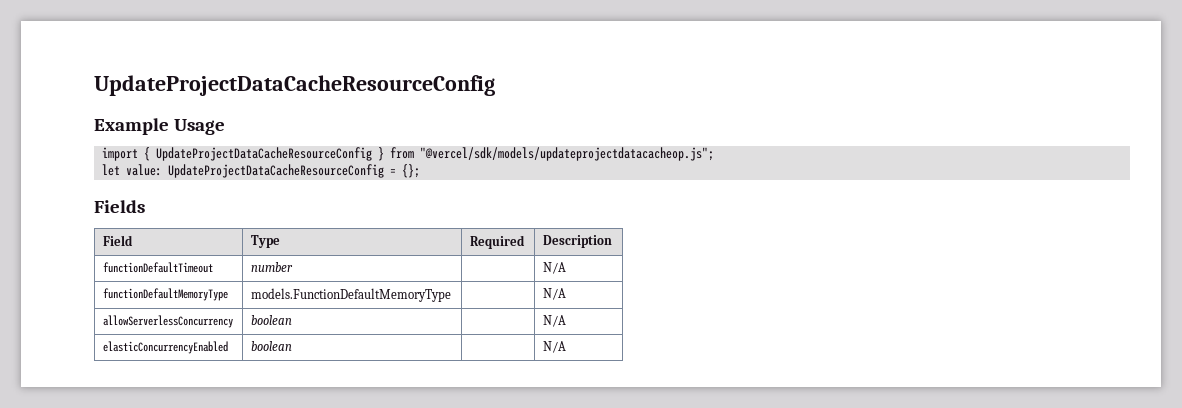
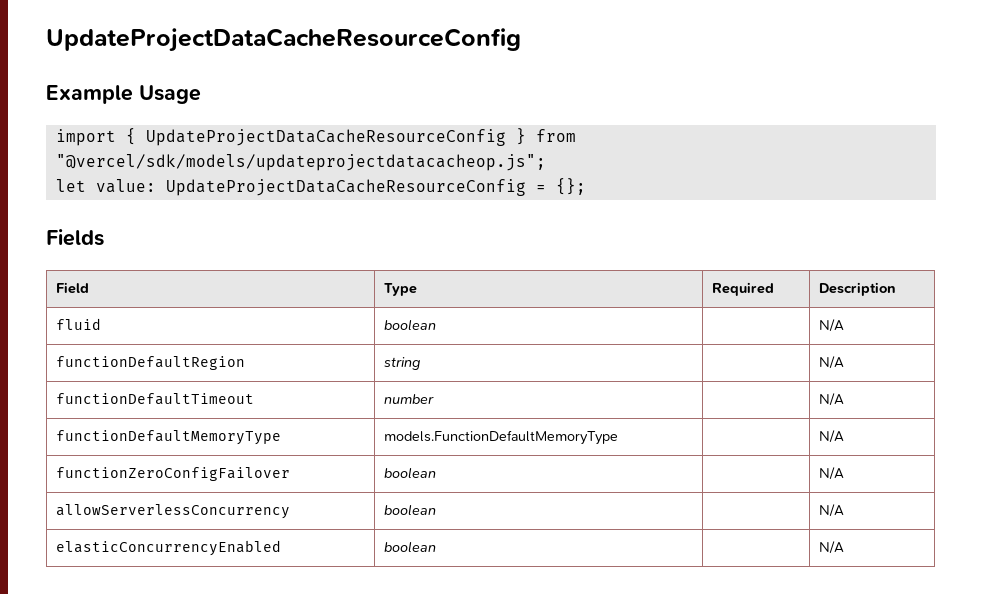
+ fluid | boolean | | N/A
+ functionDefaultRegion | string | | N/A
+ functionZeroConfigFailover | boolean | | N/A

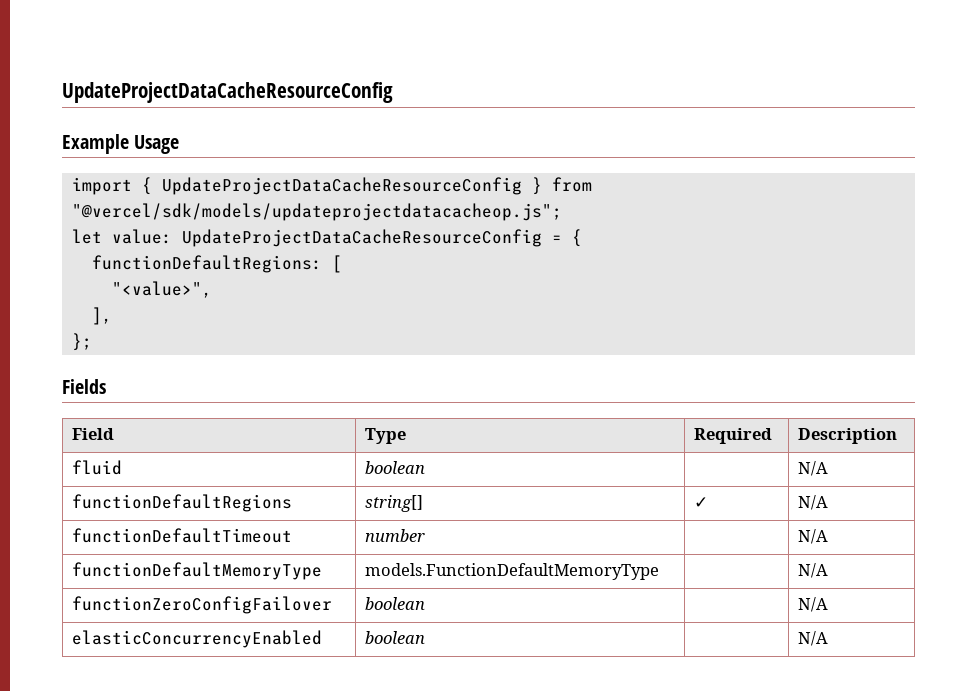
- let value: UpdateProjectDataCacheResourceConfig = {};
+ let value: UpdateProjectDataCacheResourceConfig = {
+ functionDefaultRegions: [
+ "<value>",
+ ],
+ };
- functionDefaultRegion | string | | N/A
+ functionDefaultRegions | string[] | ✓ | N/A
- allowServerlessConcurrency | boolean | | N/A

